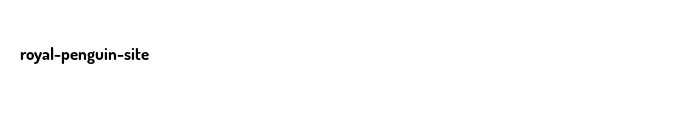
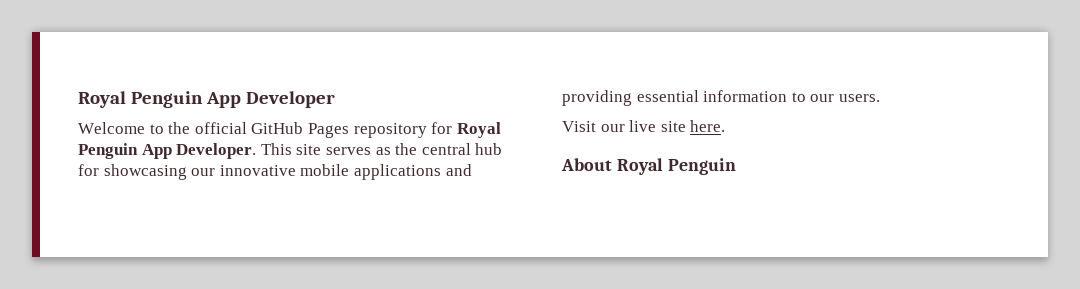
- royal-penguin-site
+ Royal Penguin App Developer
+ Welcome to the official GitHub Pages repository for Royal Penguin App Developer. This site serves as the central hub for showcasing our innovative mobile applications and providing essential information to our users.
+ Visit our live site here.
+ About Royal Penguin

